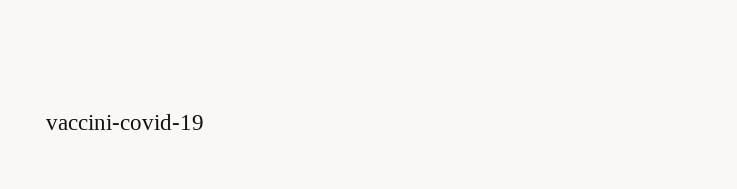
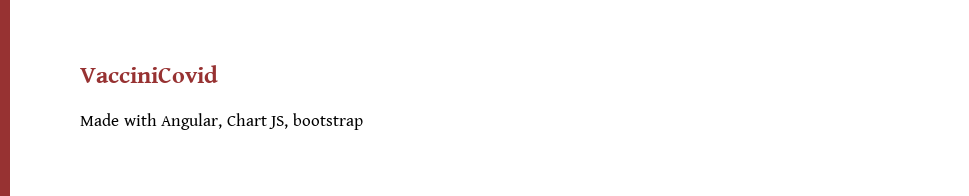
- vaccini-covid-19
+ VacciniCovid
+ Made with Angular, Chart JS, bootstrap

